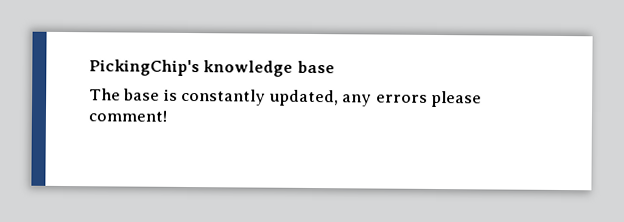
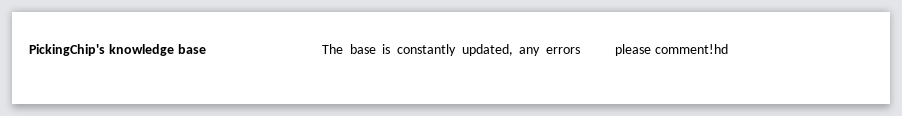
- The base is constantly updated, any errors please comment!
+ The base is constantly updated, any errors please comment!hd

